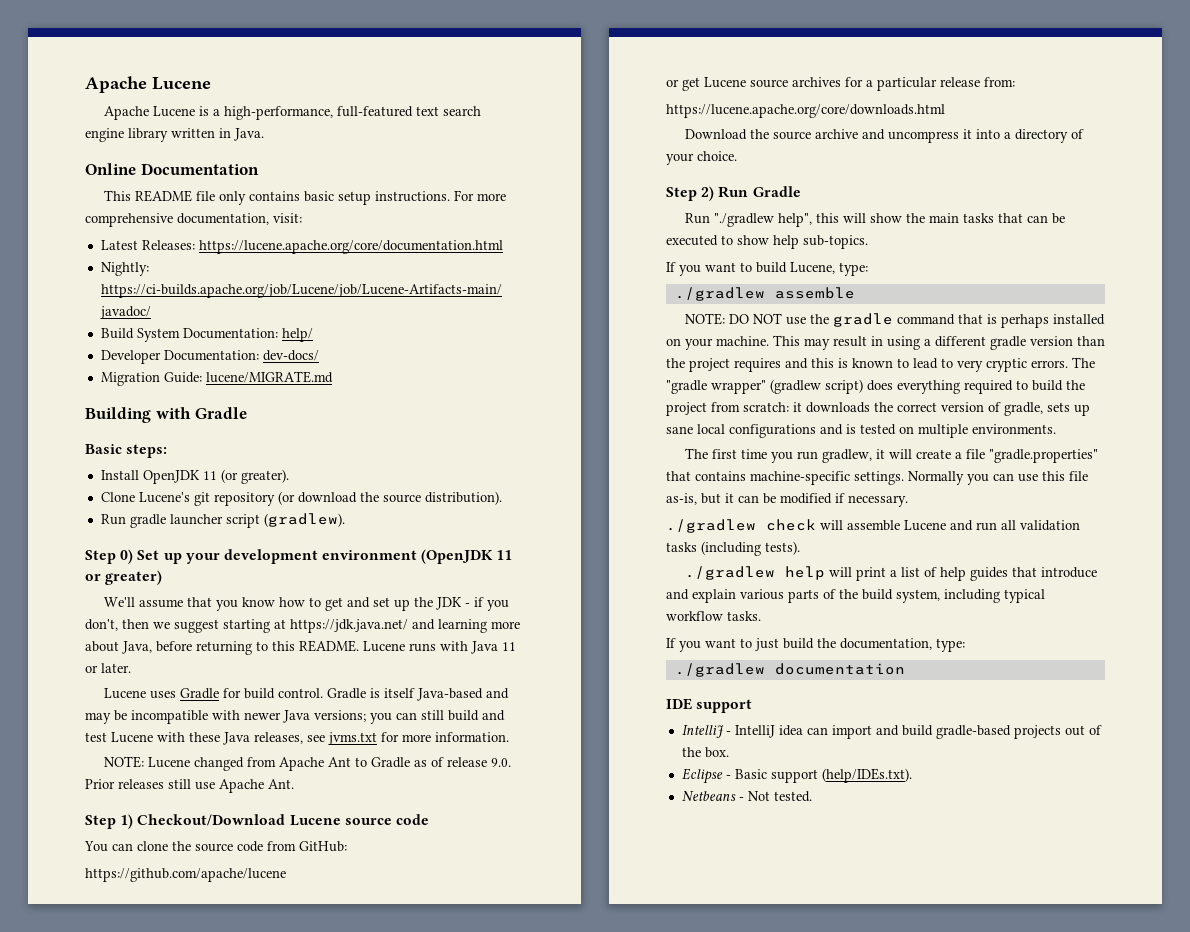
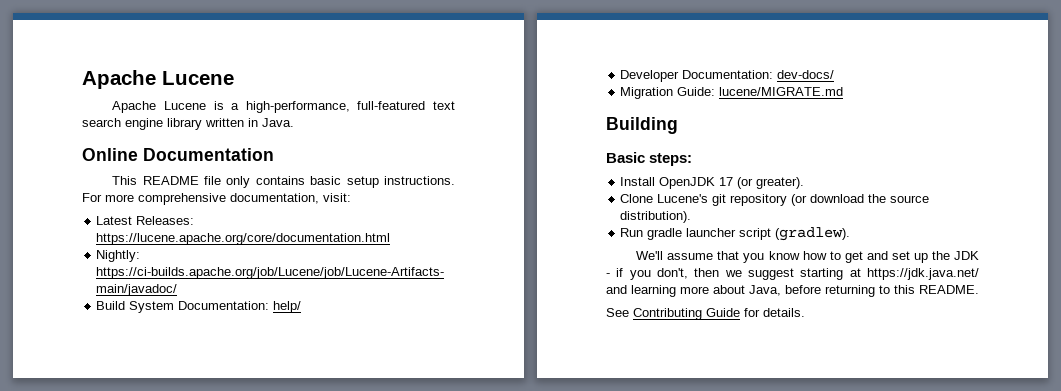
- Building with Gradle
+ Building
- Install OpenJDK 11 (or greater).
+ Install OpenJDK 17 (or greater).
- Step 0) Set up your development environment (OpenJDK 11 or greater)
- We'll assume that you know how to get and set up the JDK - if you don't, then we suggest starting at https://jdk.java.net/ and learning more about Java, before returning to this README. Lucene runs with Java 11 or later.
- Lucene uses Gradle for build control. Gradle is itself Java-based and may be incompatible with newer Java versions; you can still build and test Lucene with these Java releases, see jvms.txt for more information.
- NOTE: Lucene changed from Apache Ant to Gradle as of release 9.0. Prior releases still use Apache Ant.
- Step 1) Checkout/Download Lucene source code
- You can clone the source code from GitHub:
- https://github.com/apache/lucene
- or get Lucene source archives for a particular release from:
- https://lucene.apache.org/core/downloads.html
- Download the source archive and uncompress it into a directory of your choice.
- Step 2) Run Gradle
- Run "./gradlew help", this will show the main tasks that can be executed to show help sub-topics.
- If you want to build Lucene, type:
- ./gradlew assemble
- NOTE: DO NOT use the gradle command that is perhaps installed on your machine. This may result in using a different gradle version than the project requires and this is known to lead to very cryptic errors. The "gradle wrapper" (gradlew script) does everything required to build the project from scratch: it downloads the correct version of gradle, sets up sane local configurations and is tested on multiple environments.
- The first time you run gradlew, it will create a file "gradle.properties" that contains machine-specific settings. Normally you can use this file as-is, but it can be modified if necessary.
- ./gradlew check will assemble Lucene and run all validation tasks (including tests).
- ./gradlew help will print a list of help guides that introduce and explain various parts of the build system, including typical workflow tasks.
- If you want to just build the documentation, type:
- ./gradlew documentation
- IDE support
- IntelliJ - IntelliJ idea can import and build gradle-based projects out of the box.
- Eclipse - Basic support (help/IDEs.txt).
- Netbeans - Not tested.
+ We'll assume that you know how to get and set up the JDK - if you don't, then we suggest starting at https://jdk.java.net/ and learning more about Java, before returning to this README.
+ See Contributing Guide for details.

